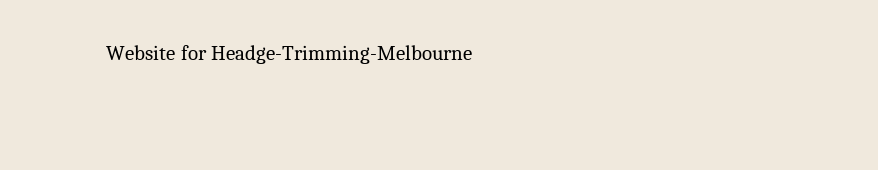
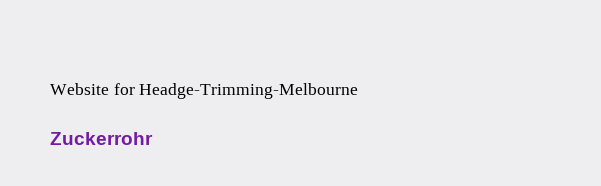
+ Zuckerrohr

